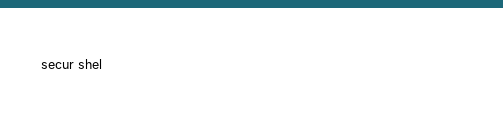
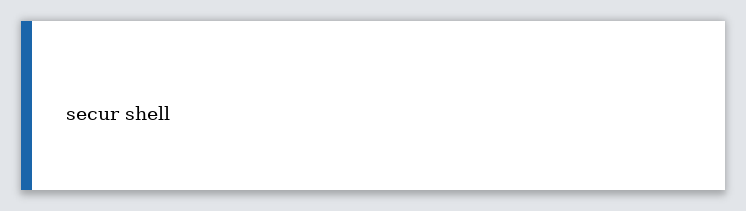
- secur shel
+ secur shell

